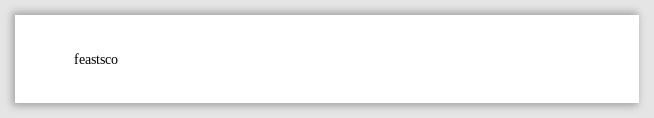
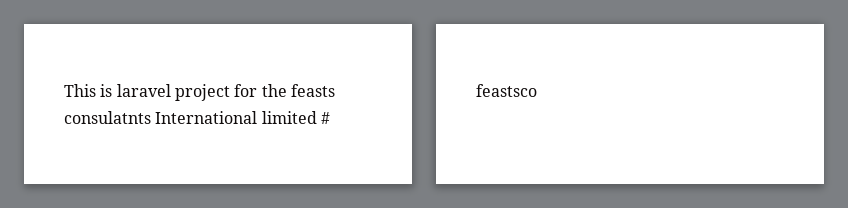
- feastsco
+ This is laravel project for the feasts consulatnts International limited # feastsco

